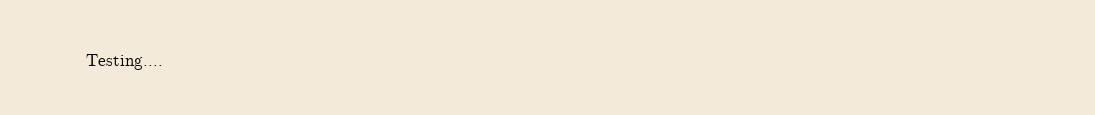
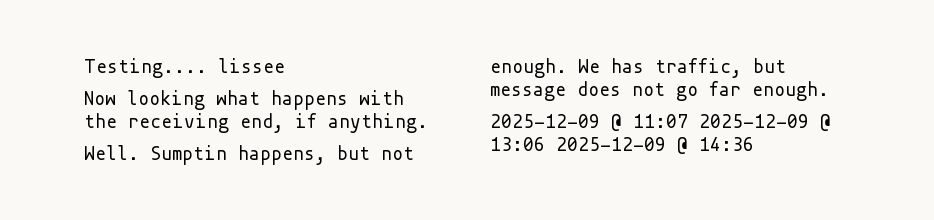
- Testing....
+ Testing.... lissee
+ Now looking what happens with the receiving end, if anything.
+ Well. Sumptin happens, but not enough. We has traffic, but message does not go far enough.
+ 2025-12-09 @ 11:07 2025-12-09 @ 13:06 2025-12-09 @ 14:36

